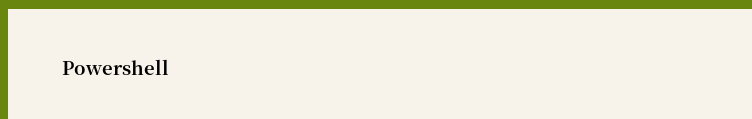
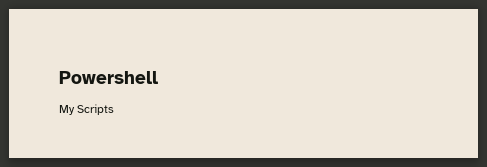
+ My Scripts

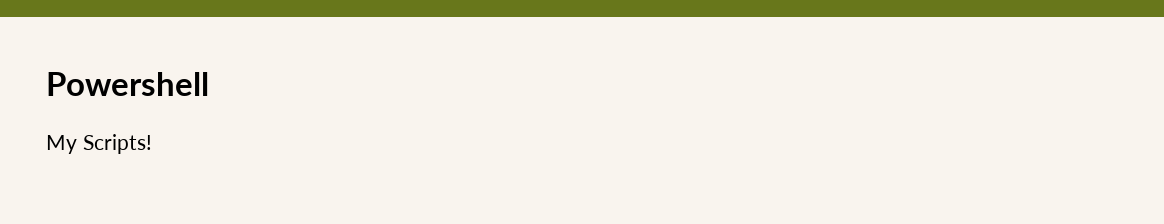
- My Scripts
+ My Scripts!

